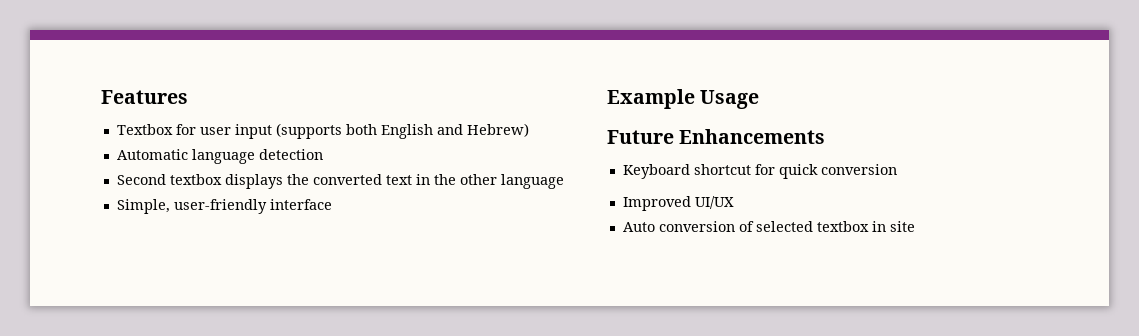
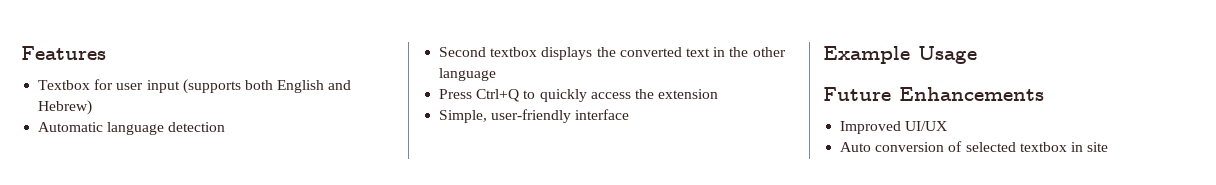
+ Press Ctrl+Q to quickly access the extension
- Keyboard shortcut for quick conversion

